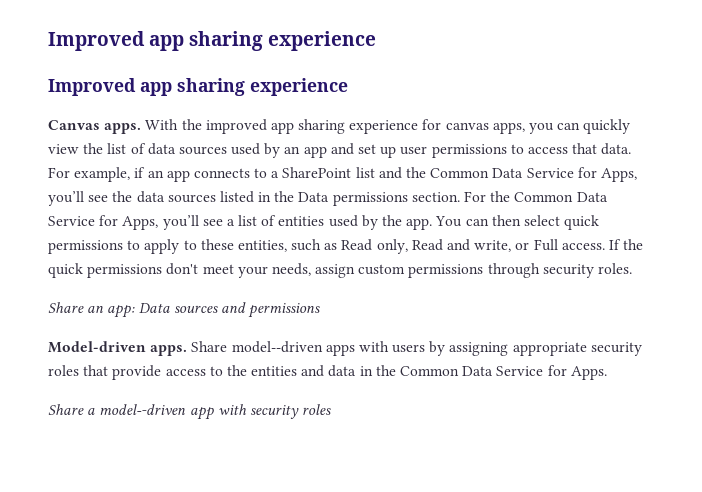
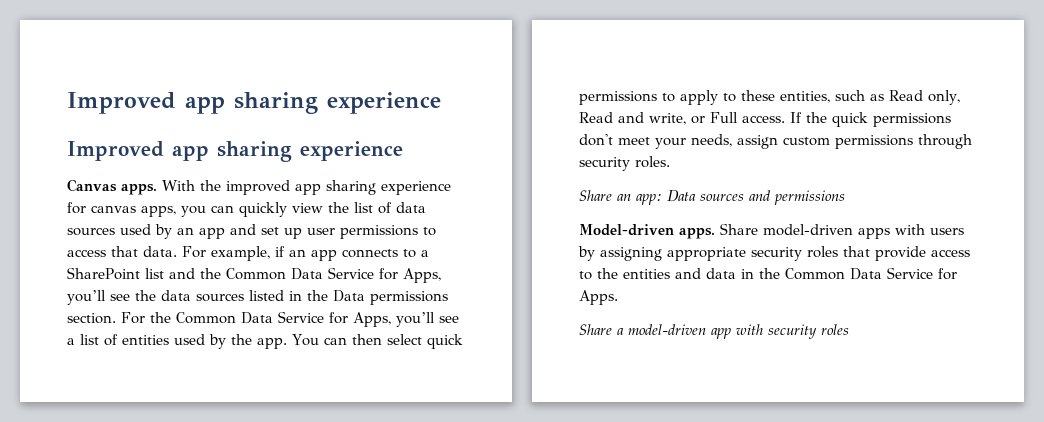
- Share model-‑driven apps with users by assigning appropriate security roles that provide access to the entities and data in the Common Data Service for Apps.
+ Share model-driven apps with users by assigning appropriate security roles that provide access to the entities and data in the Common Data Service for Apps.
- Share a model-‑driven app with security roles
+ Share a model-driven app with security roles

